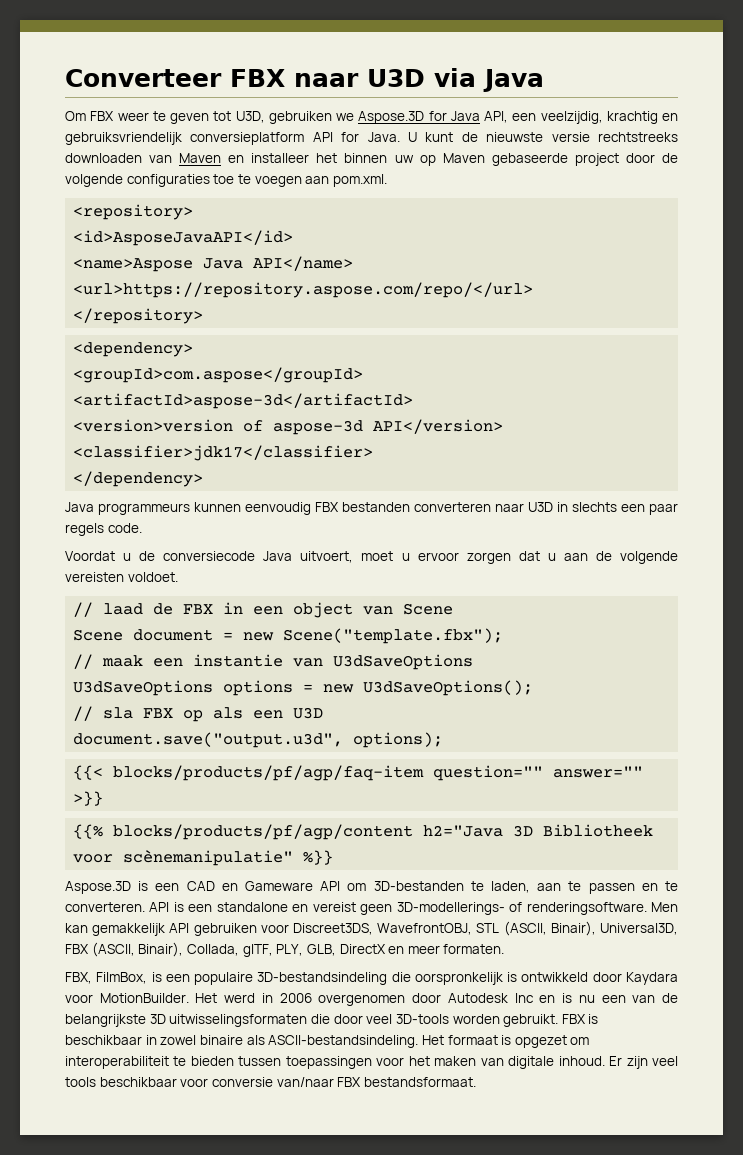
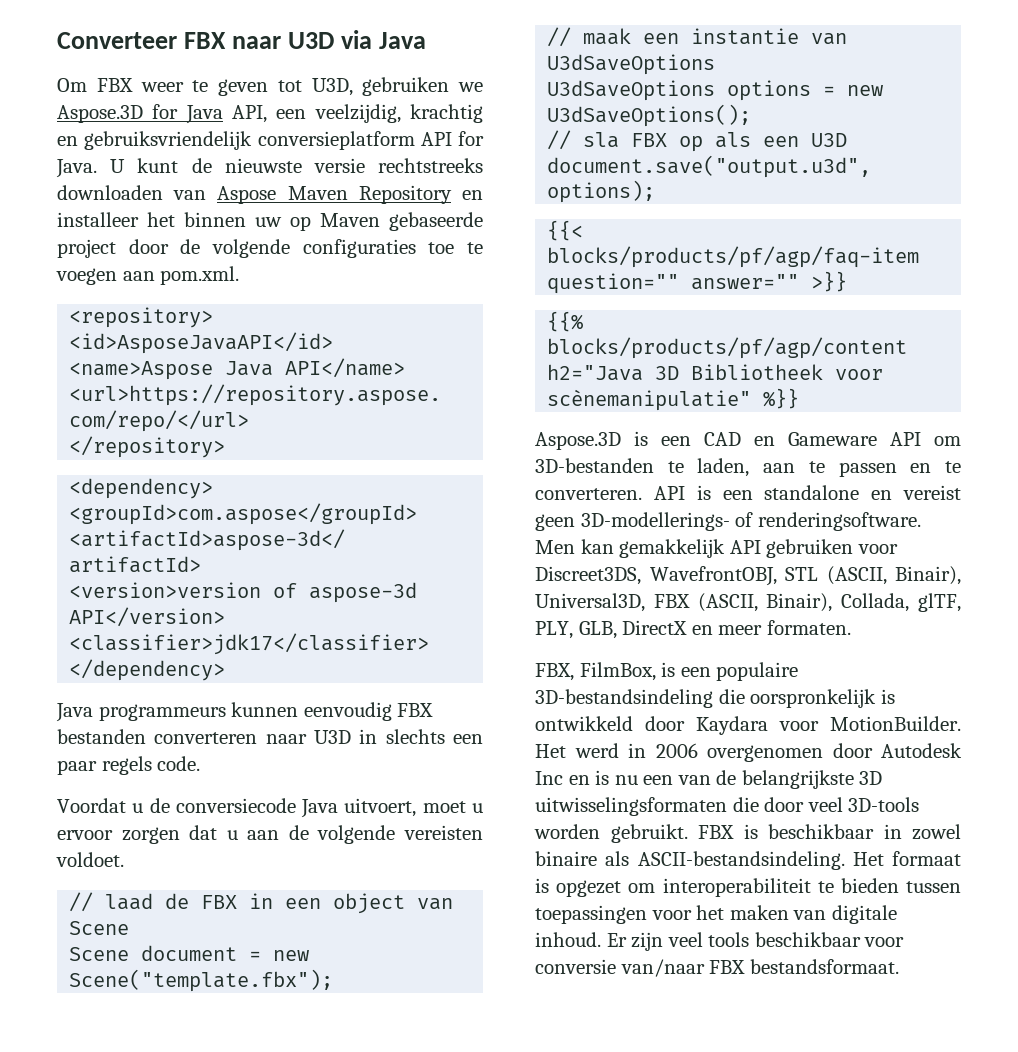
- U kunt de nieuwste versie rechtstreeks downloaden van Maven en installeer het binnen uw op Maven gebaseerde project door de volgende configuraties toe te voegen aan pom.xml.
+ U kunt de nieuwste versie rechtstreeks downloaden van Aspose Maven Repository en installeer het binnen uw op Maven gebaseerde project door de volgende configuraties toe te voegen aan pom.xml.

